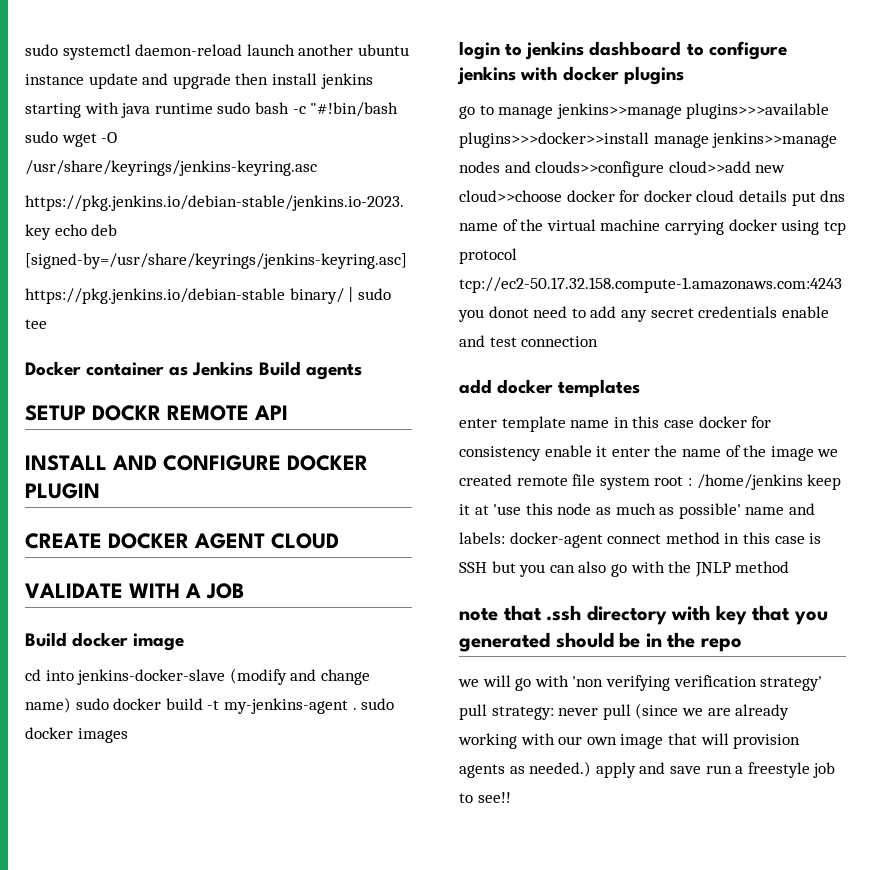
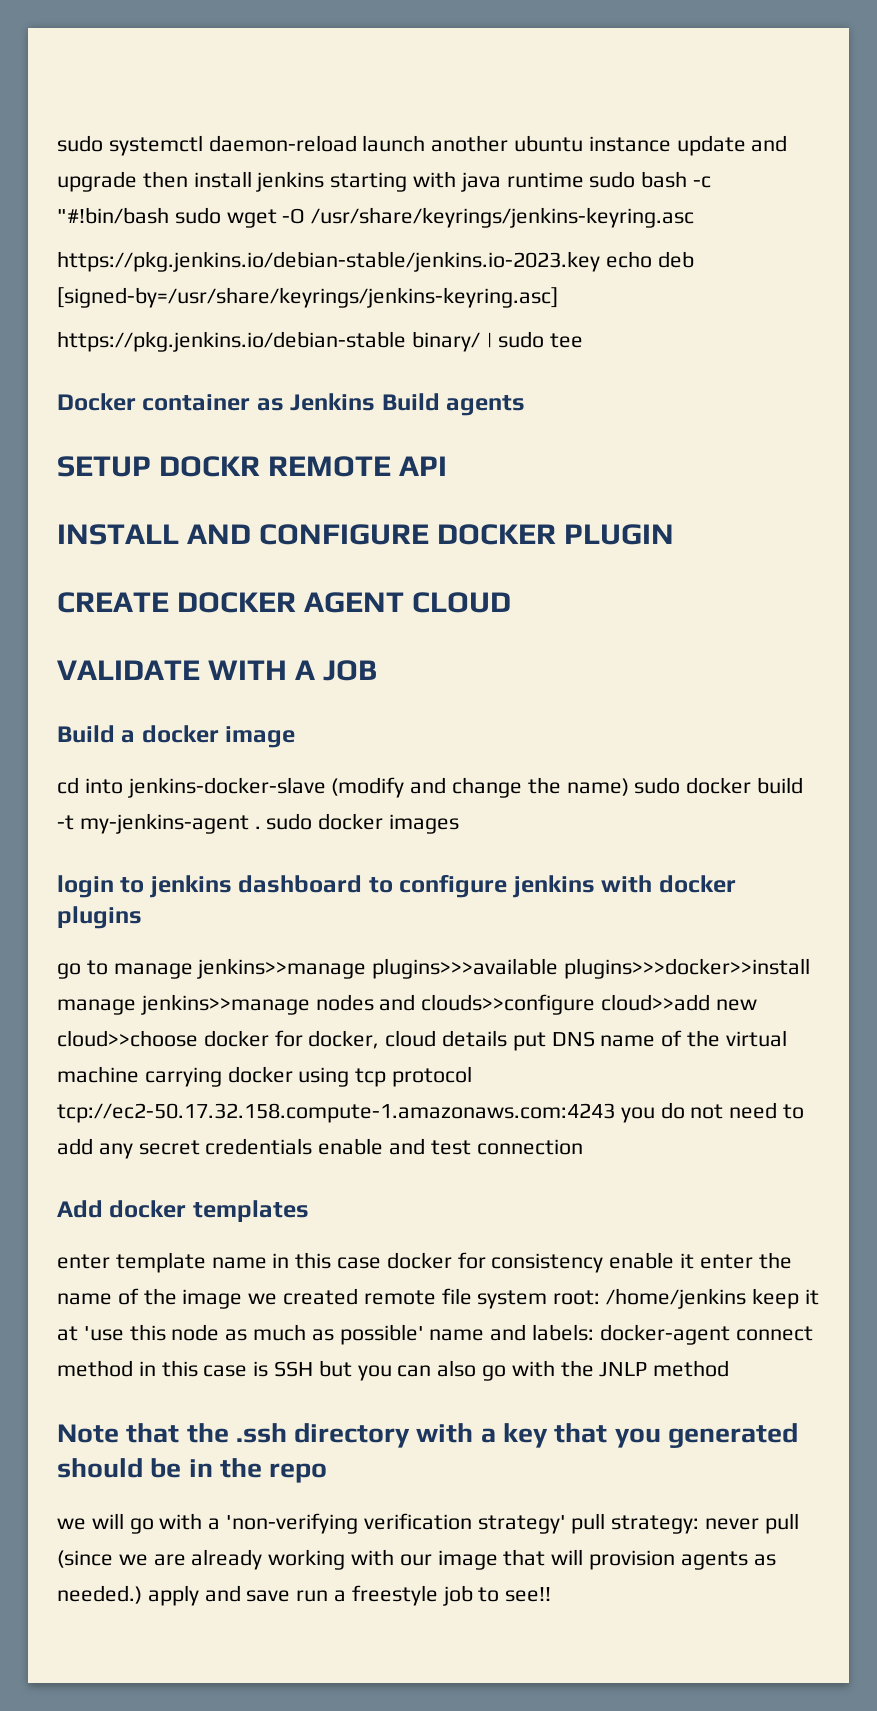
- Build docker image
+ Build a docker image
- cd into jenkins-docker-slave (modify and change name) sudo docker build -t my-jenkins-agent . sudo docker images
+ cd into jenkins-docker-slave (modify and change the name) sudo docker build -t my-jenkins-agent . sudo docker images
- go to manage jenkins>>manage plugins>>>available plugins>>>docker>>install manage jenkins>>manage nodes and clouds>>configure cloud>>add new cloud>>choose docker for docker cloud details put dns name of the virtual machine carrying docker using tcp protocol tcp://ec2-50.17.32.158.compute-1.amazonaws.com:4243 you donot need to add any secret credentials enable and test connection
+ go to manage jenkins>>manage plugins>>>available plugins>>>docker>>install manage jenkins>>manage nodes and clouds>>configure cloud>>add new cloud>>choose docker for docker, cloud details put DNS name of the virtual machine carrying docker using tcp protocol tcp://ec2-50.17.32.158.compute-1.amazonaws.com:4243 you do not need to add any secret credentials enable and test connection
- add docker templates
+ Add docker templates
- enter template name in this case docker for consistency enable it enter the name of the image we created remote file system root : /home/jenkins keep it at 'use this node as much as possible' name and labels: docker-agent connect method in this case is SSH but you can also go with the JNLP method
+ enter template name in this case docker for consistency enable it enter the name of the image we created remote file system root: /home/jenkins keep it at 'use this node as much as possible' name and labels: docker-agent connect method in this case is SSH but you can also go with the JNLP method
- note that .ssh directory with key that you generated should be in the repo
+ Note that the .ssh directory with a key that you generated should be in the repo
- we will go with 'non verifying verification strategy' pull strategy: never pull (since we are already working with our own image that will provision agents as needed.) apply and save run a freestyle job to see!!
+ we will go with a 'non-verifying verification strategy' pull strategy: never pull (since we are already working with our image that will provision agents as needed.) apply and save run a freestyle job to see!!

